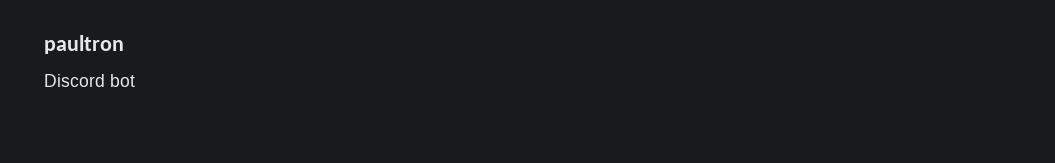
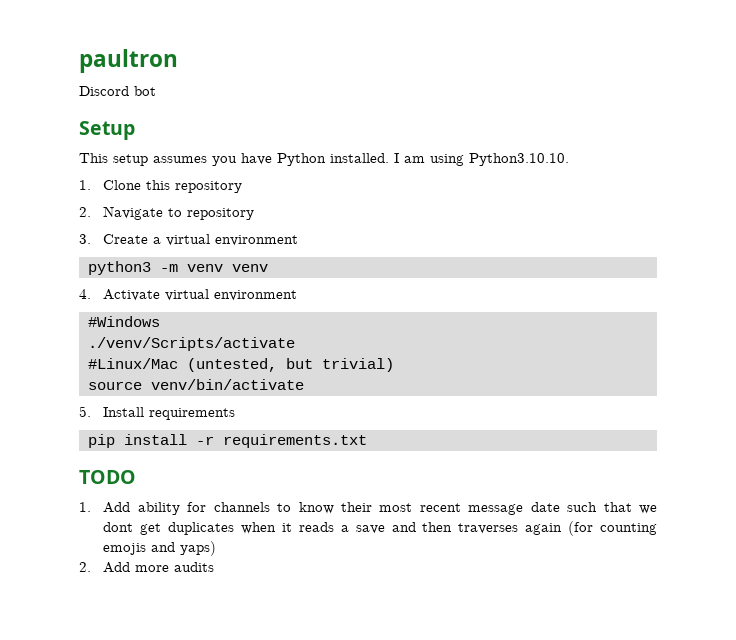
+ Setup
+ This setup assumes you have Python installed. I am using Python3.10.10.
+ 1. Clone this repository
+ 2. Navigate to repository
+ 3. Create a virtual environment
+ python3 -m venv venv
+ 4. Activate virtual environment
+ #Windows
+ ./venv/Scripts/activate
+ #Linux/Mac (untested, but trivial)
+ source venv/bin/activate
+ 5. Install requirements
+ pip install -r requirements.txt
+ TODO
+ 1. Add ability for channels to know their most recent message date such that we dont get duplicates when it reads a save and then traverses again (for counting emojis and yaps)
+ 2. Add more audits

